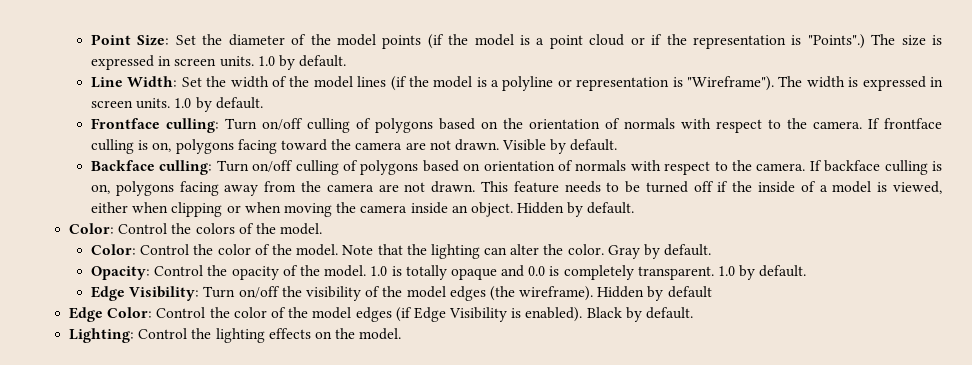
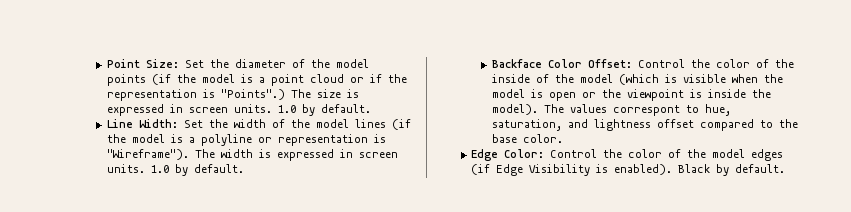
- Frontface culling: Turn on/off culling of polygons based on the orientation of normals with respect to the camera. If frontface culling is on, polygons facing toward the camera are not drawn. Visible by default.
- Backface culling: Turn on/off culling of polygons based on orientation of normals with respect to the camera. If backface culling is on, polygons facing away from the camera are not drawn. This feature needs to be turned off if the inside of a model is viewed, either when clipping or when moving the camera inside an object. Hidden by default.
- Color: Control the colors of the model.
- Color: Control the color of the model. Note that the lighting can alter the color. Gray by default.
- Opacity: Control the opacity of the model. 1.0 is totally opaque and 0.0 is completely transparent. 1.0 by default.
- Edge Visibility: Turn on/off the visibility of the model edges (the wireframe). Hidden by default
+ Backface Color Offset: Control the color of the inside of the model (which is visible when the model is open or the viewpoint is inside the model). The values correspont to hue, saturation, and lightness offset compared to the base color.
- Lighting: Control the lighting effects on the model.

